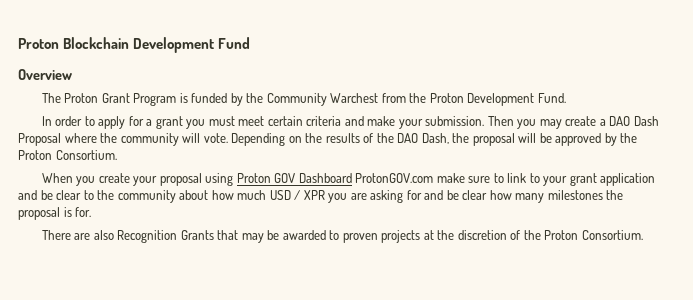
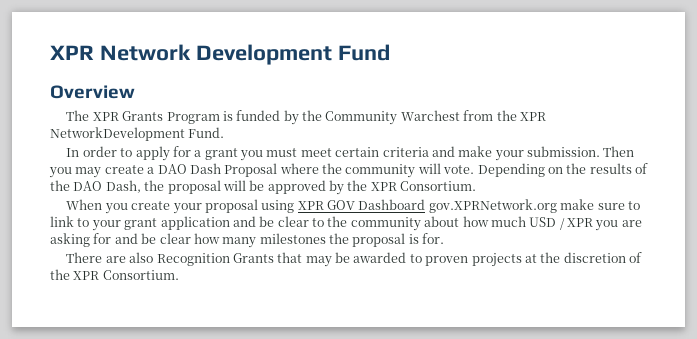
- Proton Blockchain Development Fund
+ XPR Network Development Fund
- The Proton Grant Program is funded by the Community Warchest from the Proton Development Fund.
+ The XPR Grants Program is funded by the Community Warchest from the XPR NetworkDevelopment Fund.
- Depending on the results of the DAO Dash, the proposal will be approved by the Proton Consortium.
+ Depending on the results of the DAO Dash, the proposal will be approved by the XPR Consortium.
- When you create your proposal using Proton GOV Dashboard ProtonGOV.com make sure to link to your grant application and be clear to the community about how much USD / XPR you are asking for and be clear how many milestones the proposal is for.
+ When you create your proposal using XPR GOV Dashboard gov.XPRNetwork.org make sure to link to your grant application and be clear to the community about how much USD / XPR you are asking for and be clear how many milestones the proposal is for.
- There are also Recognition Grants that may be awarded to proven projects at the discretion of the Proton Consortium.
+ There are also Recognition Grants that may be awarded to proven projects at the discretion of the XPR Consortium.

